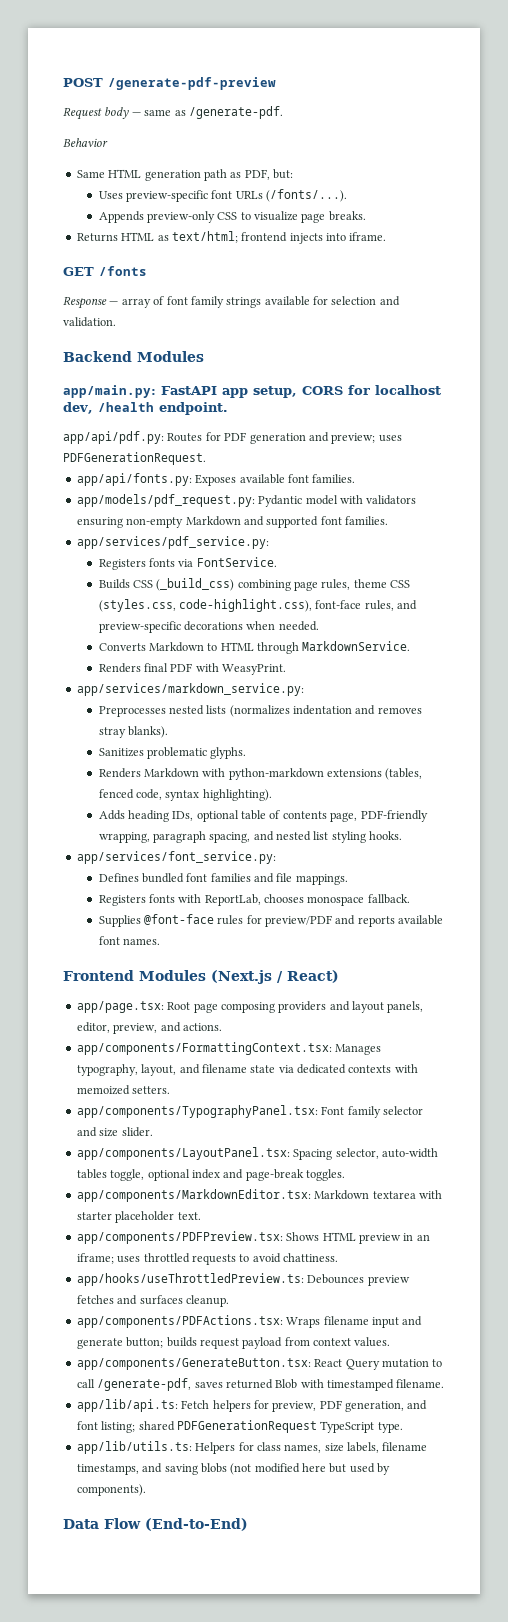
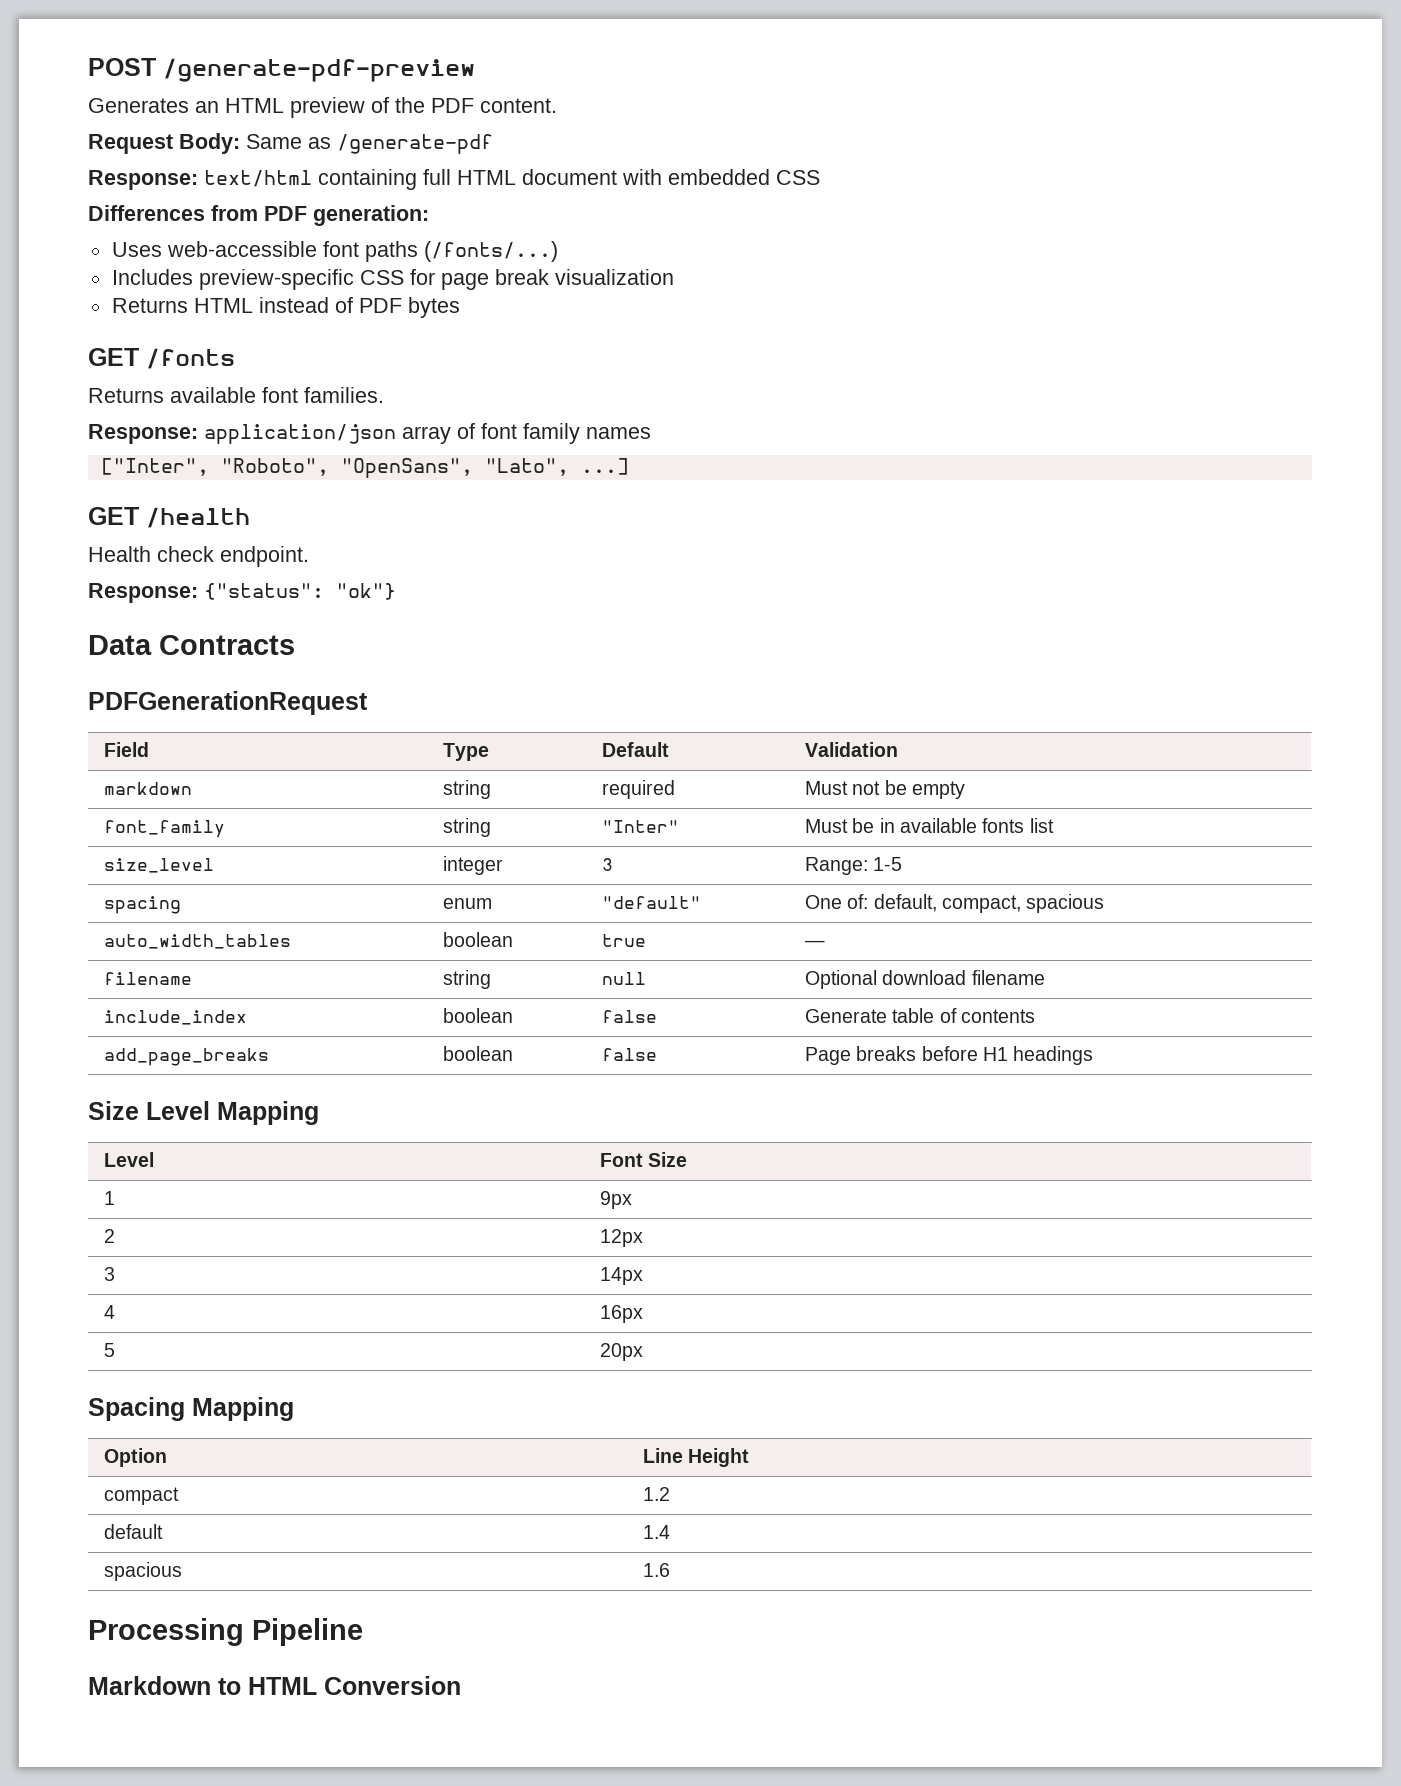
- Request body — same as /generate-pdf.
- Behavior
- Same HTML generation path as PDF, but:
- Uses preview-specific font URLs (/fonts/...).
- Appends preview-only CSS to visualize page breaks.
- Returns HTML as text/html; frontend injects into iframe.
+ Generates an HTML preview of the PDF content.
+ Request Body: Same as /generate-pdf
+ Response: text/html containing full HTML document with embedded CSS
+ Differences from PDF generation:
+ Uses web-accessible font paths (/fonts/...)
+ Includes preview-specific CSS for page break visualization
+ Returns HTML instead of PDF bytes
  GET /fonts
- Response — array of font family strings available for selection and validation.
- Backend Modules
- app/main.py: FastAPI app setup, CORS for localhost dev, /health endpoint.
+ Returns available font families.
+ Response: application/json array of font family names
+ ["Inter", "Roboto", "OpenSans", "Lato", ...]
+ GET /health
+ Health check endpoint.
- app/api/pdf.py: Routes for PDF generation and preview; uses PDFGenerationRequest.
- app/api/fonts.py: Exposes available font families.
- app/models/pdf_request.py: Pydantic model with validators ensuring non-empty Markdown and supported font families.
- app/services/pdf_service.py:
- Registers fonts via FontService.
- Builds CSS (_build_css) combining page rules, theme CSS (styles.css, code-highlight.css), font-face rules, and preview-specific decorations when needed.
- Converts Markdown to HTML through MarkdownService.
- Renders final PDF with WeasyPrint.
- app/services/markdown_service.py:
- Preprocesses nested lists (normalizes indentation and removes stray blanks).
- Sanitizes problematic glyphs.
- Renders Markdown with python-markdown extensions (tables, fenced code, syntax highlighting).
- Adds heading IDs, optional table of contents page, PDF-friendly wrapping, paragraph spacing, and nested list styling hooks.
- app/services/font_service.py:
- Defines bundled font families and file mappings.
- Registers fonts with ReportLab, chooses monospace fallback.
- Supplies @font-face rules for preview/PDF and reports available font names.
- Frontend Modules (Next.js / React)
- app/page.tsx: Root page composing providers and layout panels, editor, preview, and actions.
- app/components/FormattingContext.tsx: Manages typography, layout, and filename state via dedicated contexts with memoized setters.
- app/components/TypographyPanel.tsx: Font family selector and size slider.
- app/components/LayoutPanel.tsx: Spacing selector, auto-width tables toggle, optional index and page-break toggles.
- app/components/MarkdownEditor.tsx: Markdown textarea with starter placeholder text.
- app/components/PDFPreview.tsx: Shows HTML preview in an iframe; uses throttled requests to avoid chattiness.
- app/hooks/useThrottledPreview.ts: Debounces preview fetches and surfaces cleanup.
- app/components/PDFActions.tsx: Wraps filename input and generate button; builds request payload from context values.
- app/components/GenerateButton.tsx: React Query mutation to call /generate-pdf, saves returned Blob with timestamped filename.
- app/lib/api.ts: Fetch helpers for preview, PDF generation, and font listing; shared PDFGenerationRequest TypeScript type.
- app/lib/utils.ts: Helpers for class names, size labels, filename timestamps, and saving blobs (not modified here but used by components).
- Data Flow (End-to-End)
+ Response: {"status": "ok"}
+ Data Contracts
+ PDFGenerationRequest
+ Field | Type | Default | Validation
+ markdown | string | required | Must not be empty
+ font_family | string | "Inter" | Must be in available fonts list
+ size_level | integer | 3 | Range: 1-5
+ spacing | enum | "default" | One of: default, compact, spacious
+ auto_width_tables | boolean | true | —
+ filename | string | null | Optional download filename
+ include_index | boolean | false | Generate table of contents
+ add_page_breaks | boolean | false | Page breaks before H1 headings
+ Size Level Mapping
+ Level | Font Size
+ 1 | 9px
+ 2 | 12px
+ 3 | 14px
+ 4 | 16px
+ 5 | 20px
+ Spacing Mapping
+ Option | Line Height
+ compact | 1.2
+ default | 1.4
+ spacious | 1.6
+ Processing Pipeline
+ Markdown to HTML Conversion

